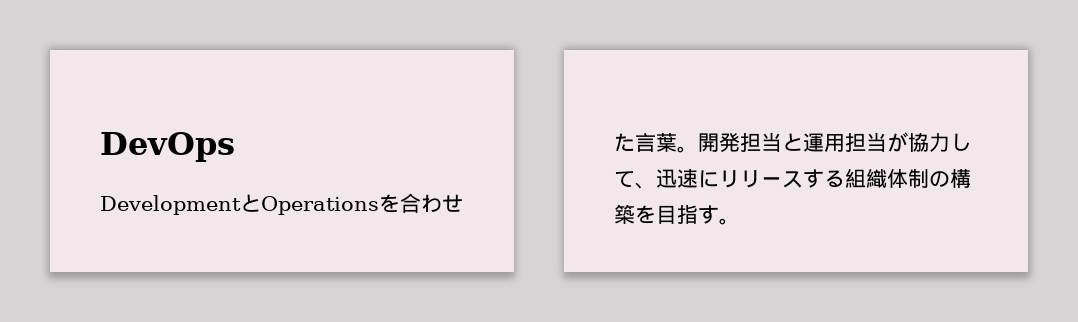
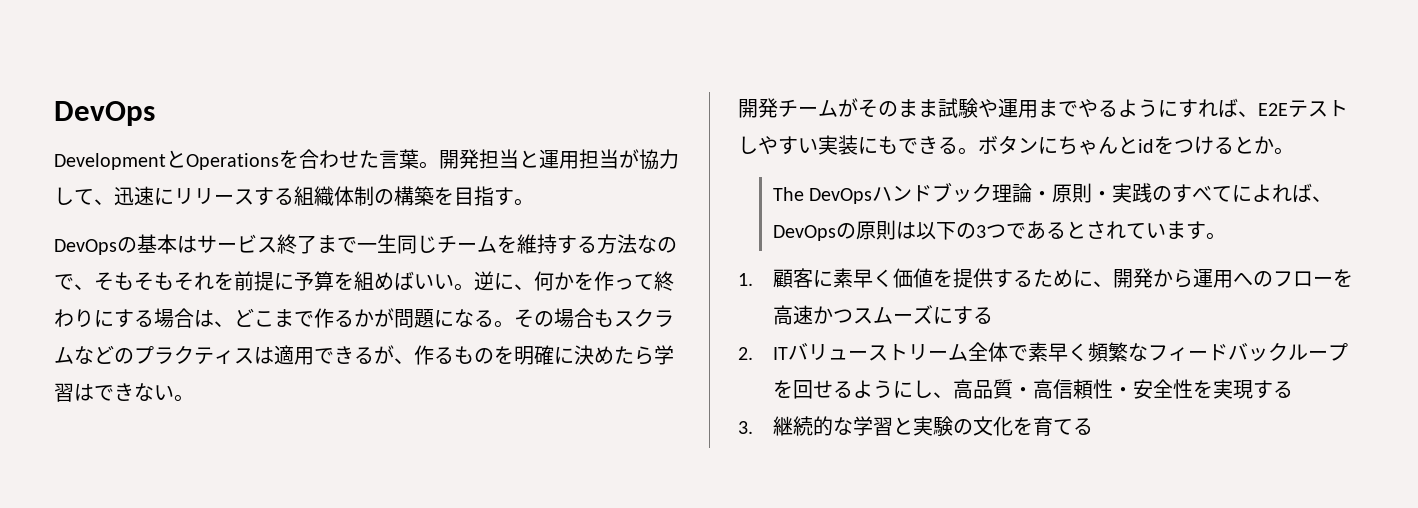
+ DevOpsの基本はサービス終了まで一生同じチームを維持する方法なので、そもそもそれを前提に予算を組めばいい。逆に、何かを作って終わりにする場合は、どこまで作るかが問題になる。その場合もスクラムなどのプラクティスは適用できるが、作るものを明確に決めたら学習はできない。
+ 開発チームがそのまま試験や運用までやるようにすれば、E2Eテストしやすい実装にもできる。ボタンにちゃんとidをつけるとか。
+ The DevOpsハンドブック理論・原則・実践のすべてによれば、DevOpsの原則は以下の3つであるとされています。
+ 1.顧客に素早く価値を提供するために、開発から運用へのフローを高速かつスムーズにする
+ 2. ITバリューストリーム全体で素早く頻繁なフィードバックループを回せるようにし、高品質・高信頼性・安全性を実現する
+ 3.継続的な学習と実験の文化を育てる

